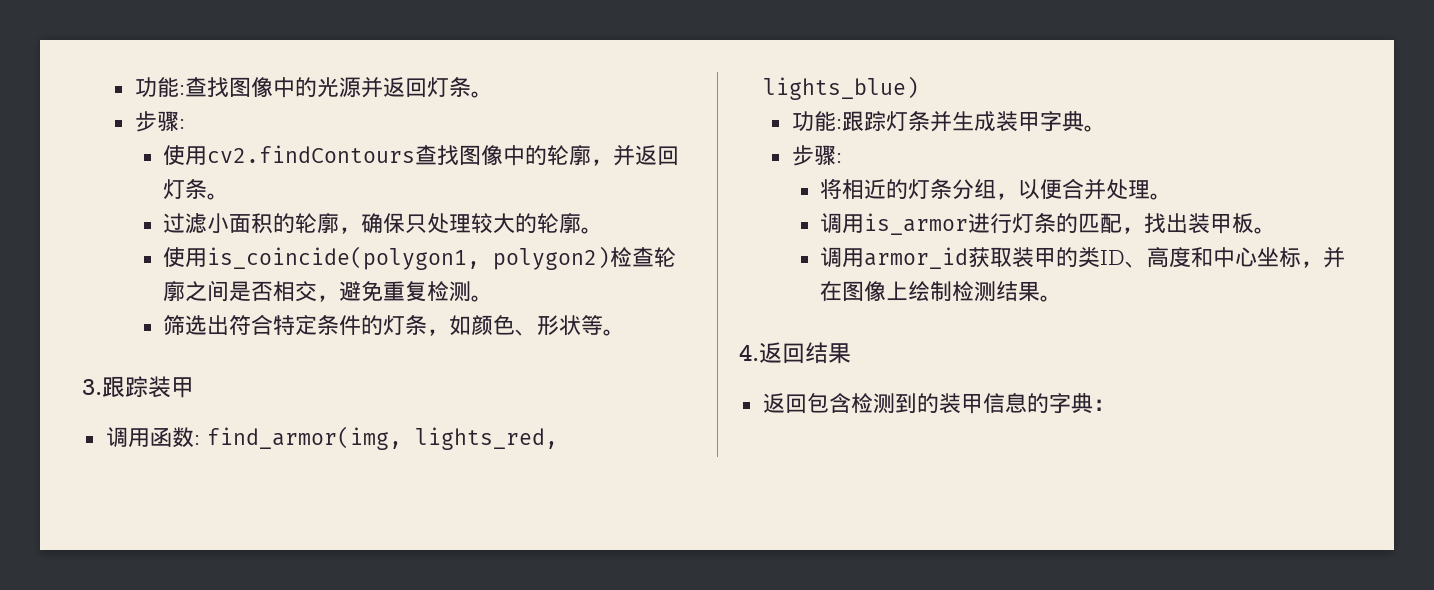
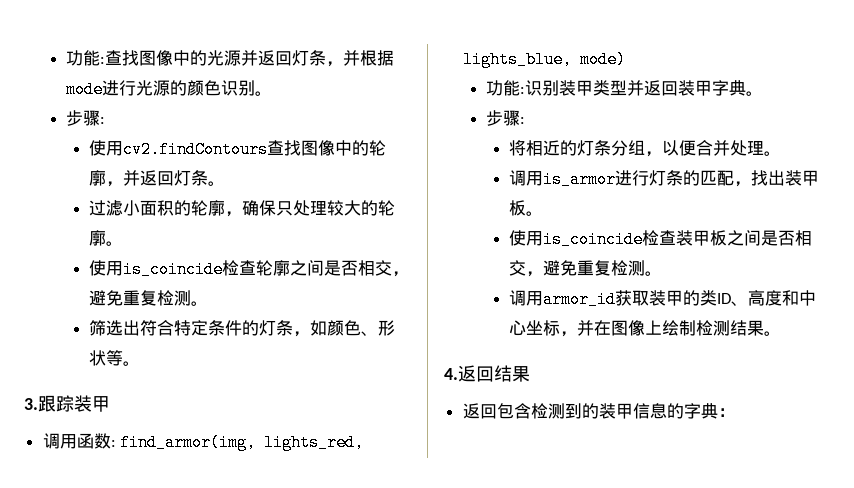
- 功能:查找图像中的光源并返回灯条。
+ 功能:查找图像中的光源并返回灯条，并根据mode进行光源的颜色识别。
- 使用is_coincide(polygon1, polygon2)检查轮廓之间是否相交，避免重复检测。
+ 使用is_coincide检查轮廓之间是否相交，避免重复检测。
- 调用函数: find_armor(img, lights_red, lights_blue)
- 功能:跟踪灯条并生成装甲字典。
+ 调用函数: find_armor(img, lights_red, lights_blue, mode)
+ 功能:识别装甲类型并返回装甲字典。
+ 使用is_coincide检查装甲板之间是否相交，避免重复检测。

